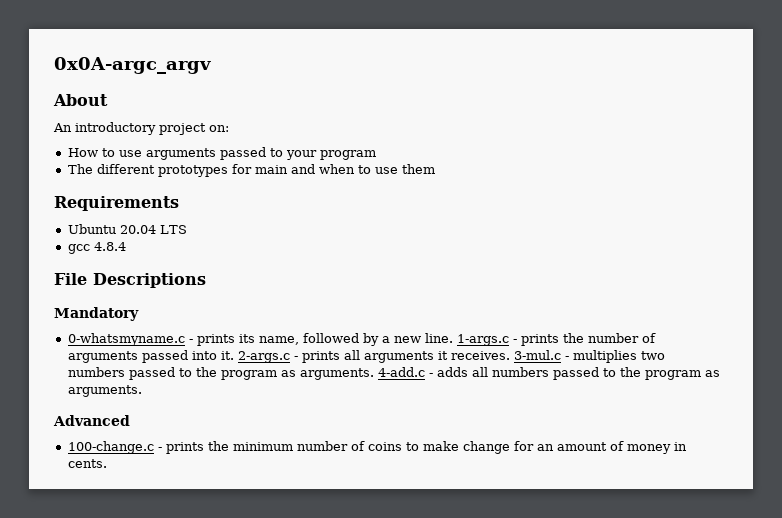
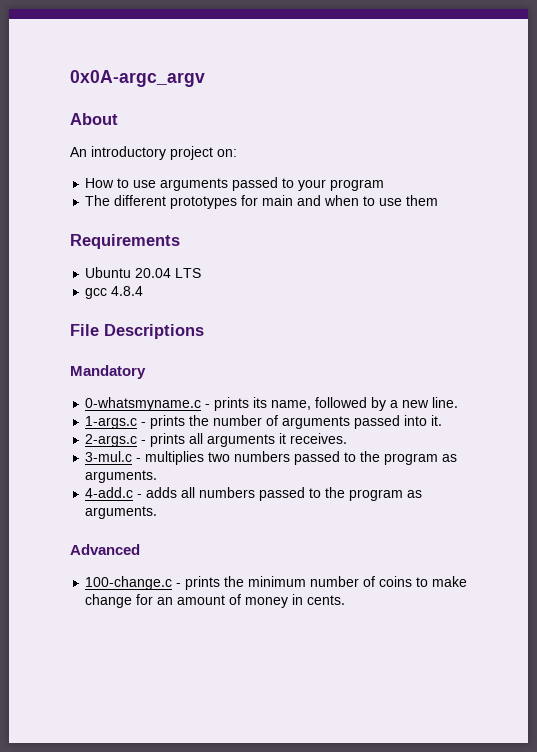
- 0-whatsmyname.c - prints its name, followed by a new line. 1-args.c - prints the number of arguments passed into it. 2-args.c - prints all arguments it receives. 3-mul.c - multiplies two numbers passed to the program as arguments. 4-add.c - adds all numbers passed to the program as arguments.
+ 0-whatsmyname.c - prints its name, followed by a new line.
+ 1-args.c - prints the number of arguments passed into it.
+ 2-args.c - prints all arguments it receives.
+ 3-mul.c - multiplies two numbers passed to the program as arguments.
+ 4-add.c - adds all numbers passed to the program as arguments.

